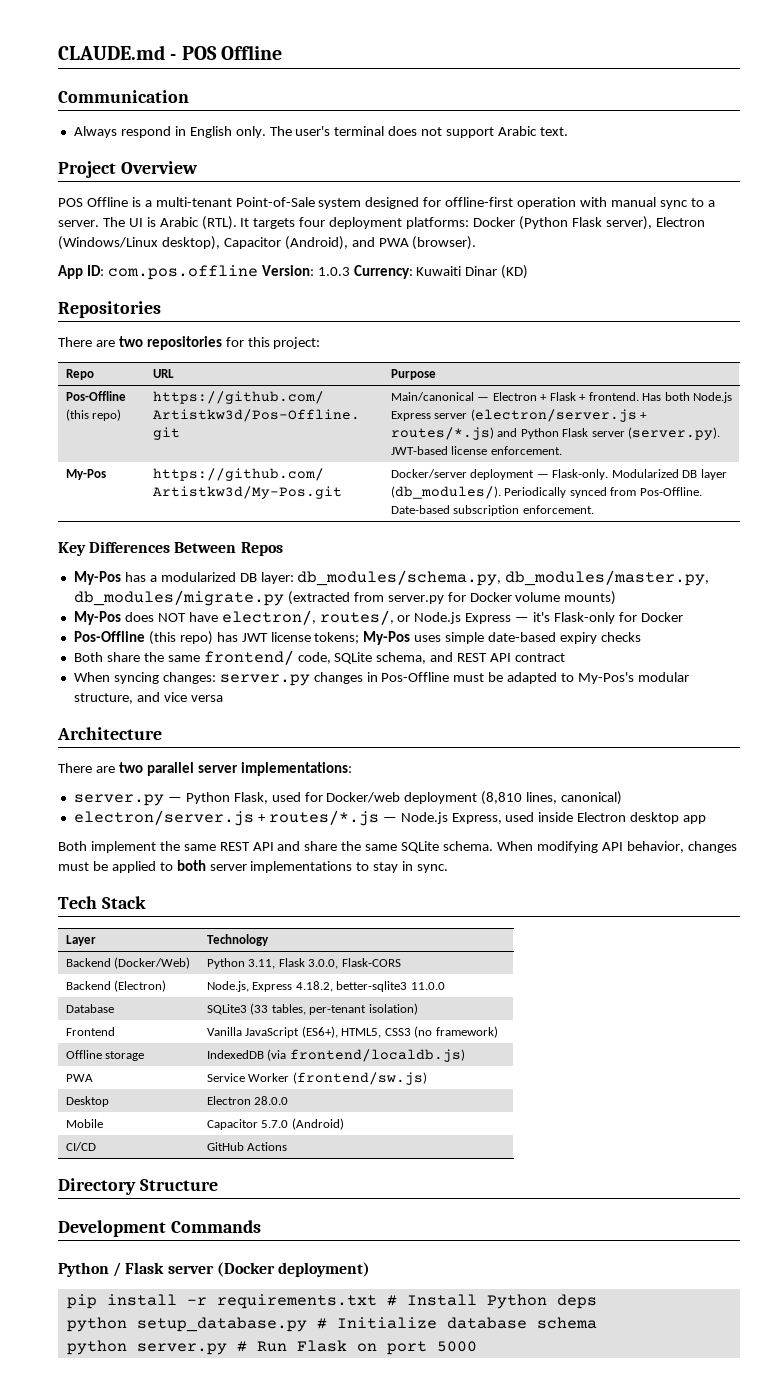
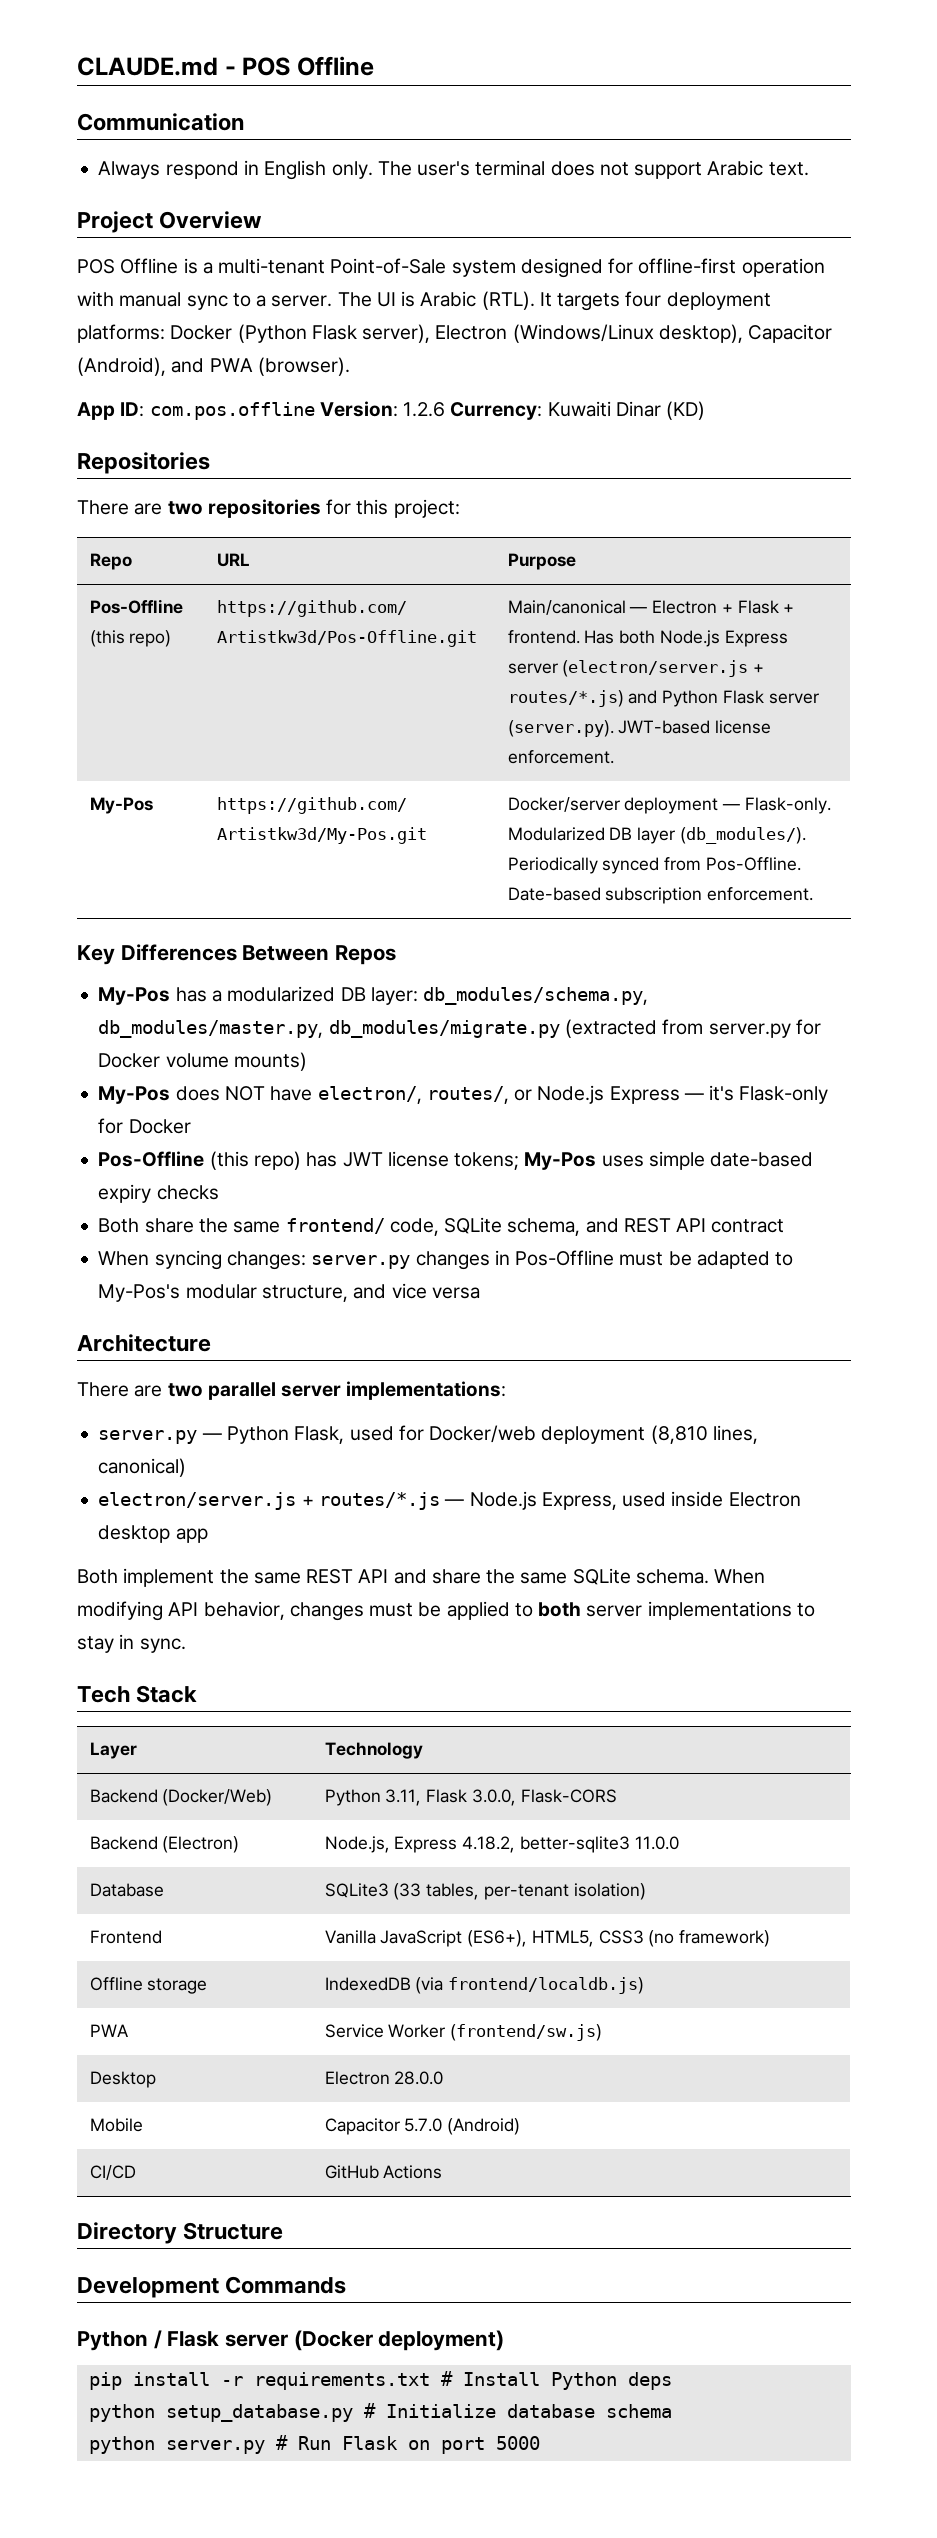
- App ID: com.pos.offline Version: 1.0.3 Currency: Kuwaiti Dinar (KD)
+ App ID: com.pos.offline Version: 1.2.6 Currency: Kuwaiti Dinar (KD)

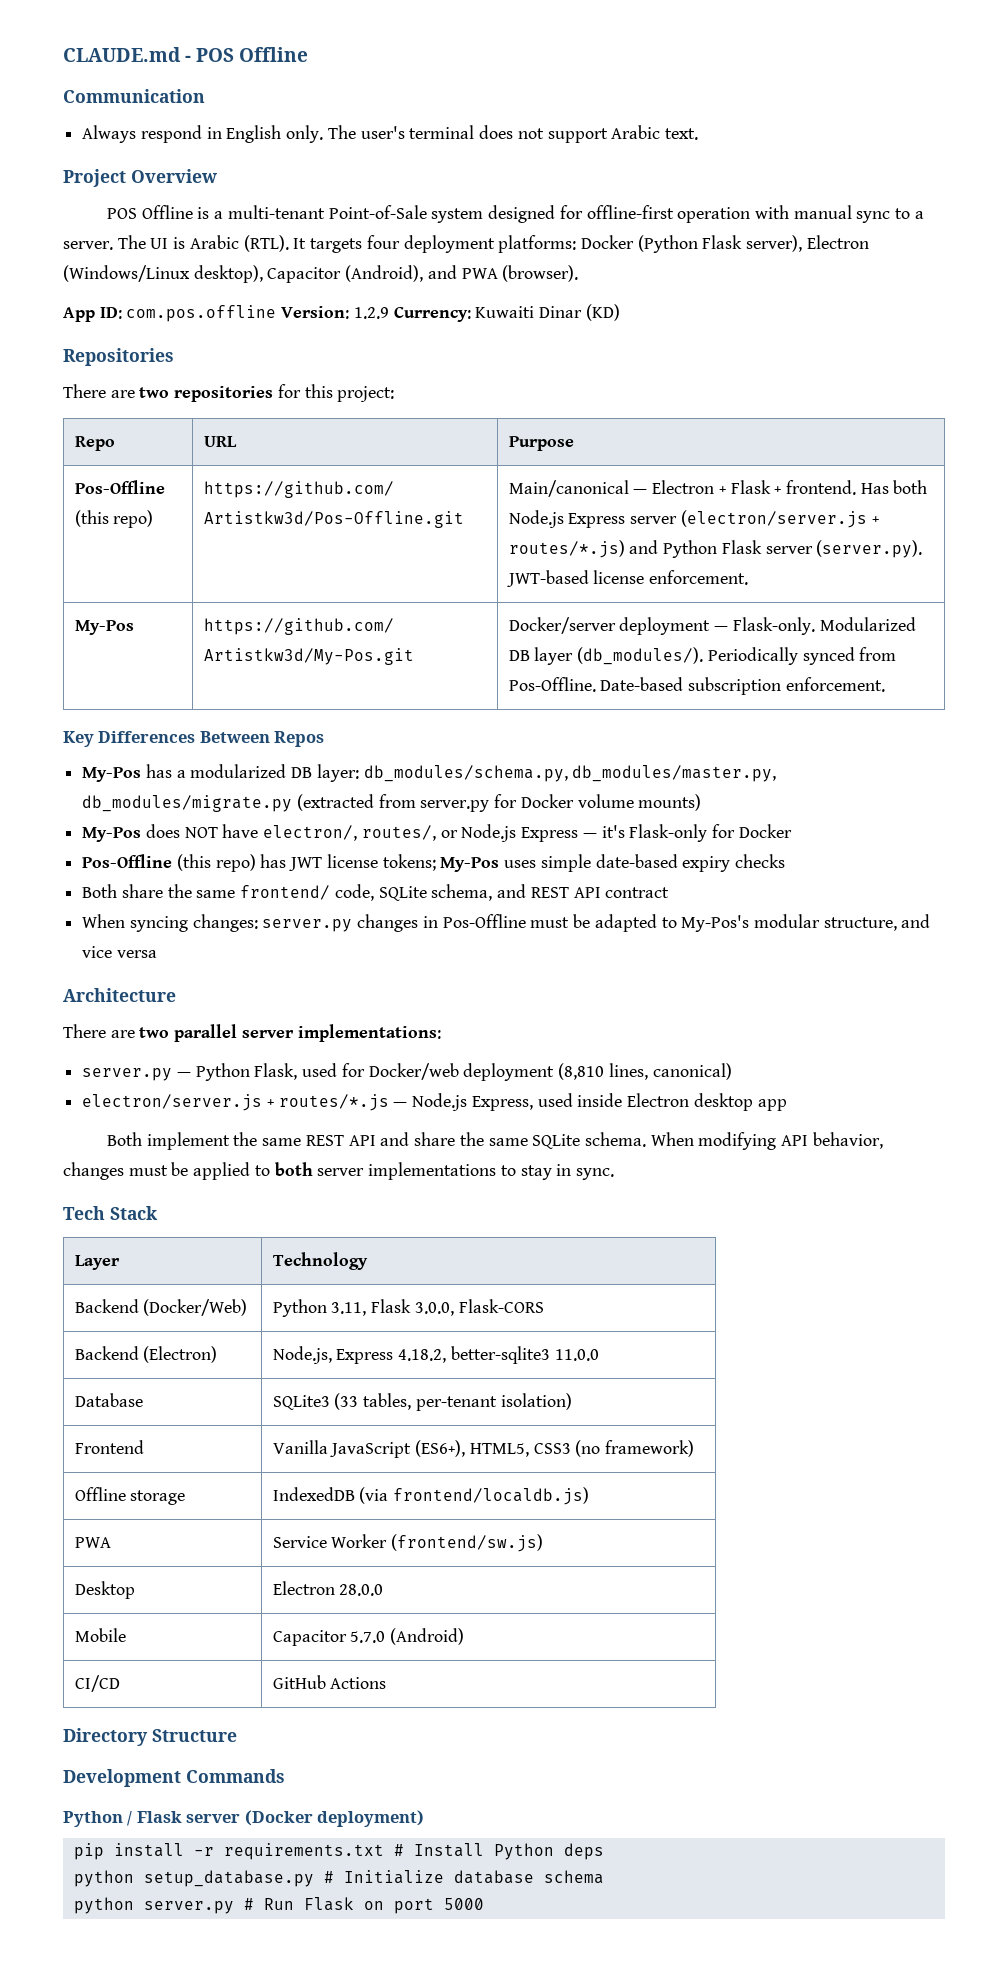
- App ID: com.pos.offline Version: 1.2.6 Currency: Kuwaiti Dinar (KD)
+ App ID: com.pos.offline Version: 1.2.9 Currency: Kuwaiti Dinar (KD)

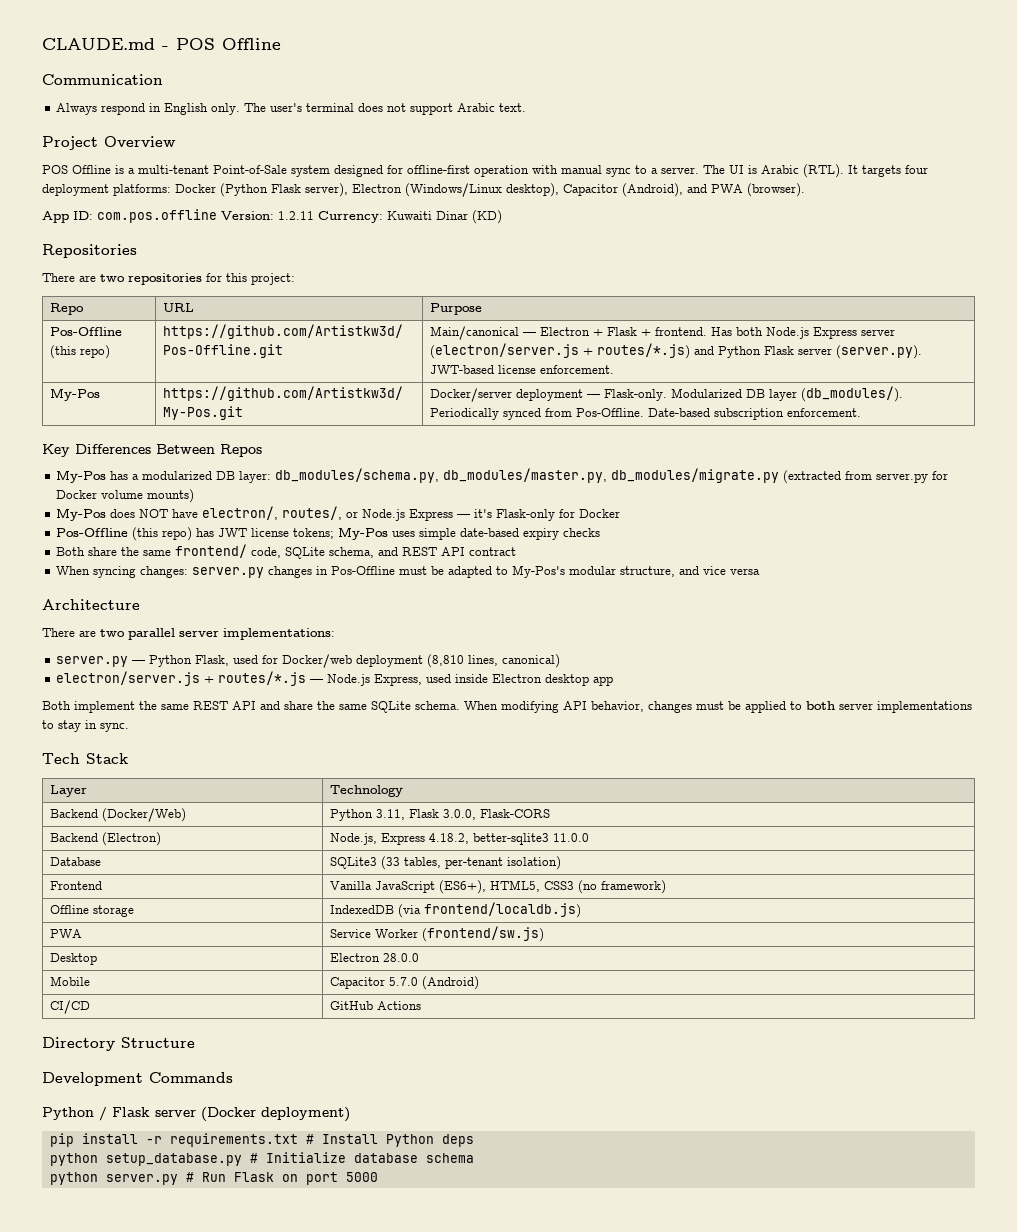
- App ID: com.pos.offline Version: 1.2.9 Currency: Kuwaiti Dinar (KD)
+ App ID: com.pos.offline Version: 1.2.11 Currency: Kuwaiti Dinar (KD)

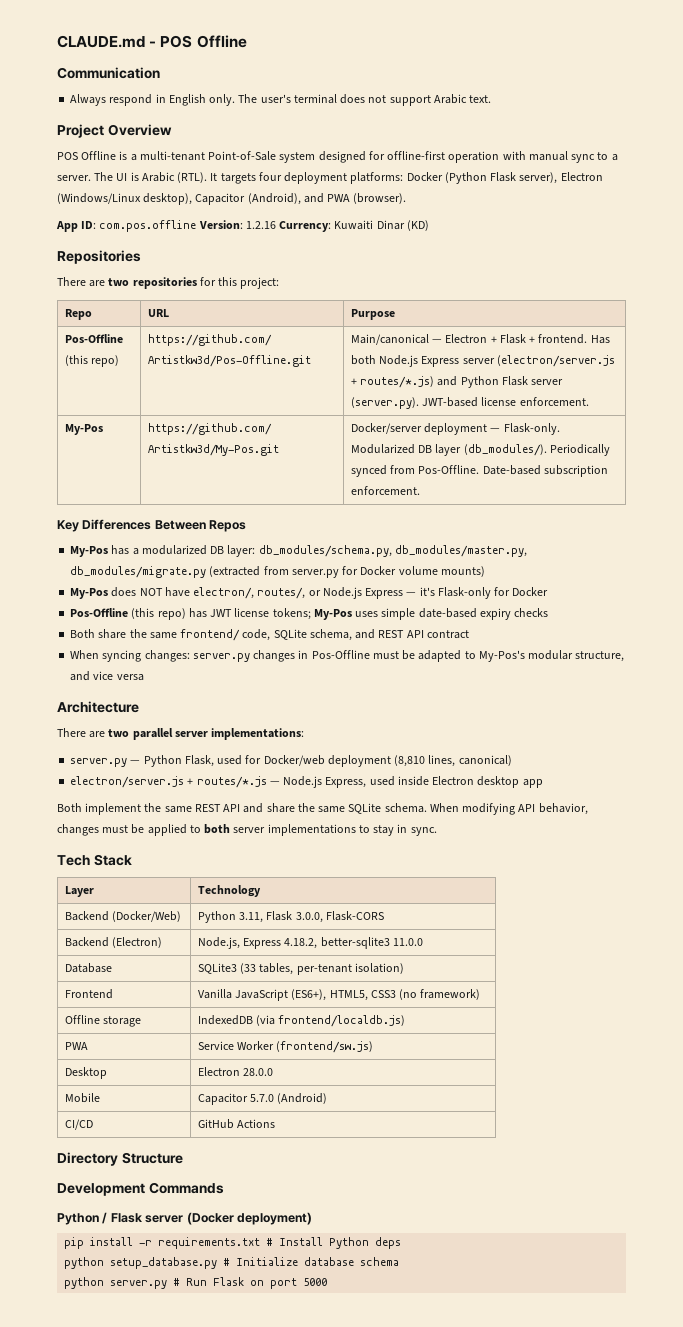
- App ID: com.pos.offline Version: 1.2.11 Currency: Kuwaiti Dinar (KD)
+ App ID: com.pos.offline Version: 1.2.16 Currency: Kuwaiti Dinar (KD)

